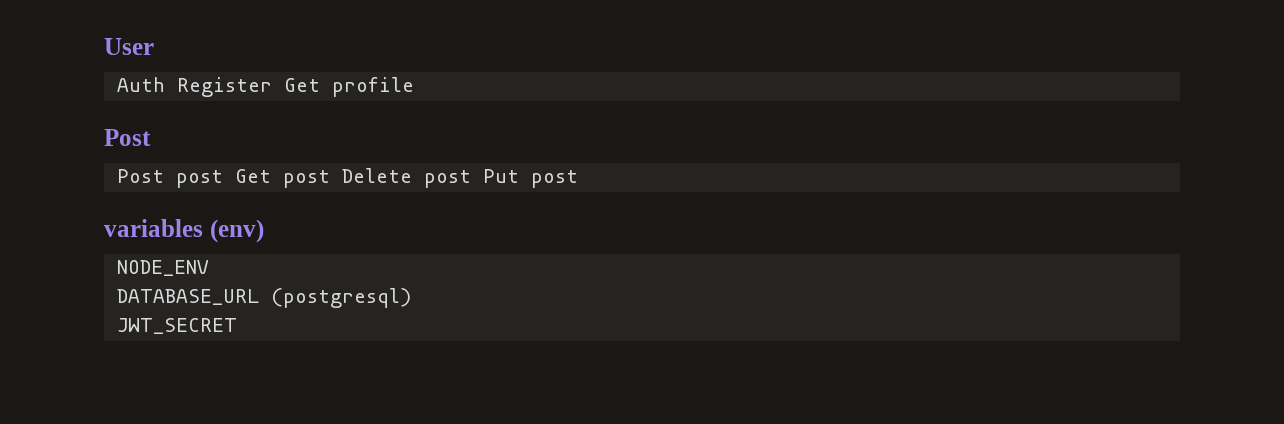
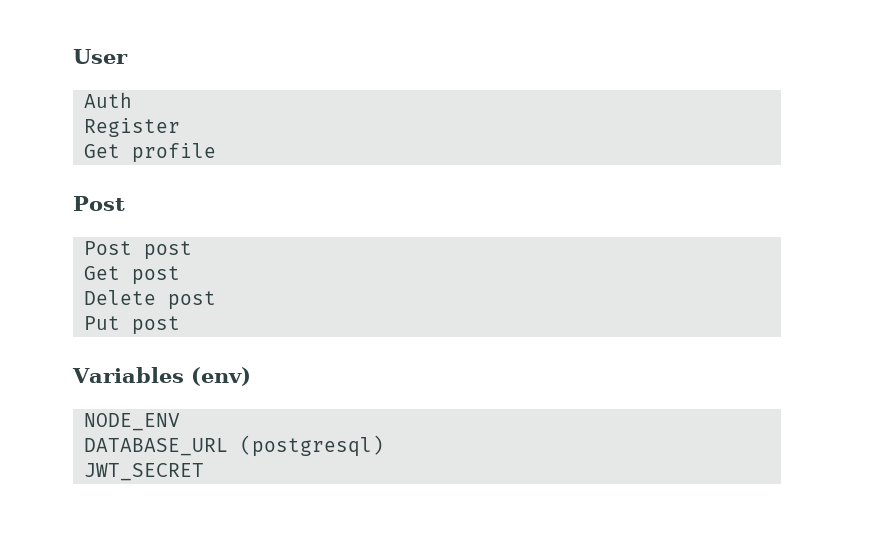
- Auth Register Get profile
+ Auth
+ Register
+ Get profile
- Post post Get post Delete post Put post
+ Post post
+ Get post
+ Delete post
+ Put post
- variables (env)
+ Variables (env)

